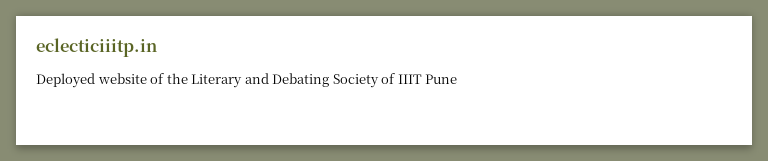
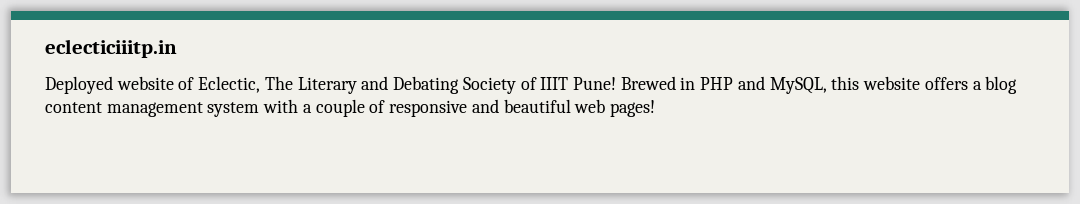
- Deployed website of the Literary and Debating Society of IIIT Pune
+ Deployed website of Eclectic, The Literary and Debating Society of IIIT Pune! Brewed in PHP and MySQL, this website offers a blog content management system with a couple of responsive and beautiful web pages!

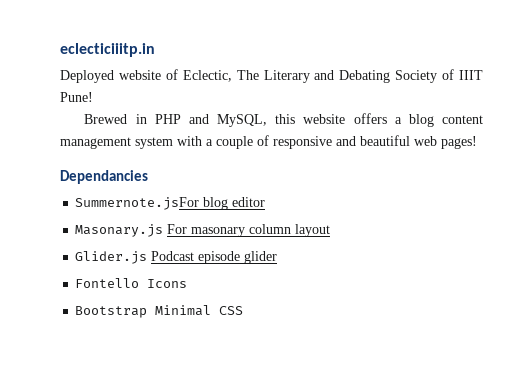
- Deployed website of Eclectic, The Literary and Debating Society of IIIT Pune! Brewed in PHP and MySQL, this website offers a blog content management system with a couple of responsive and beautiful web pages!
+ Deployed website of Eclectic, The Literary and Debating Society of IIIT Pune!
+ Brewed in PHP and MySQL, this website offers a blog content management system with a couple of responsive and beautiful web pages!
+ Dependancies
+ Summernote.jsFor blog editor
+ Masonary.js For masonary column layout
+ Glider.js Podcast episode glider
+ Fontello Icons
+ Bootstrap Minimal CSS

